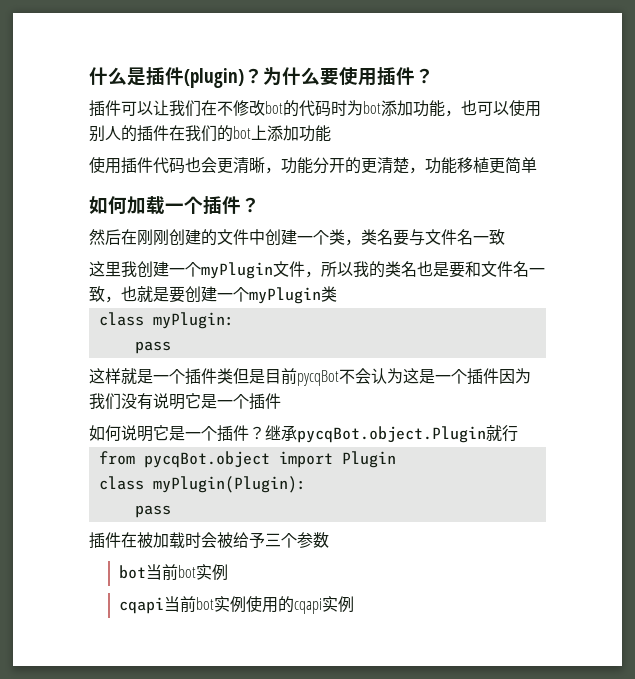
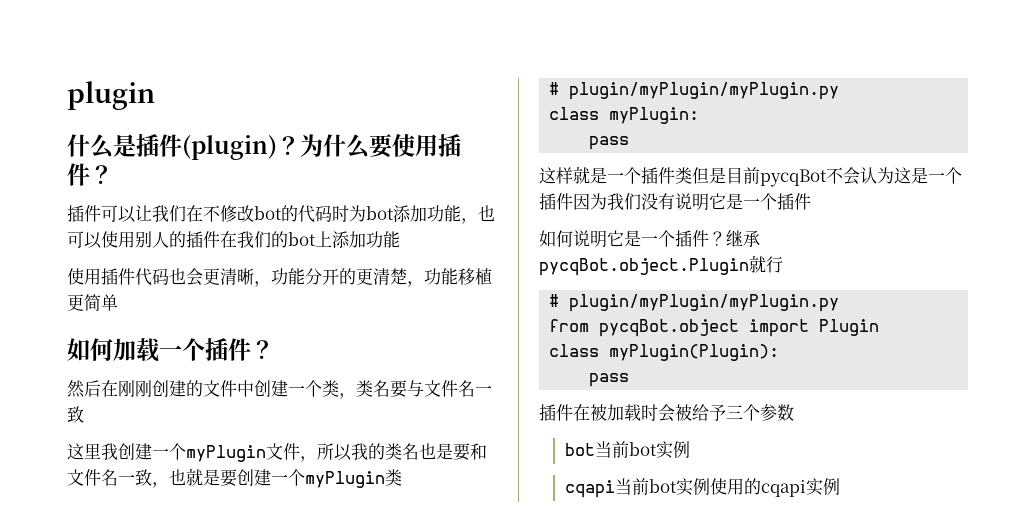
+ plugin
  这里我创建一个myPlugin文件，所以我的类名也是要和文件名一致，也就是要创建一个myPlugin类
+ # plugin/myPlugin/myPlugin.py
  继承pycqBot.object.Plugin就行
+ # plugin/myPlugin/myPlugin.py

